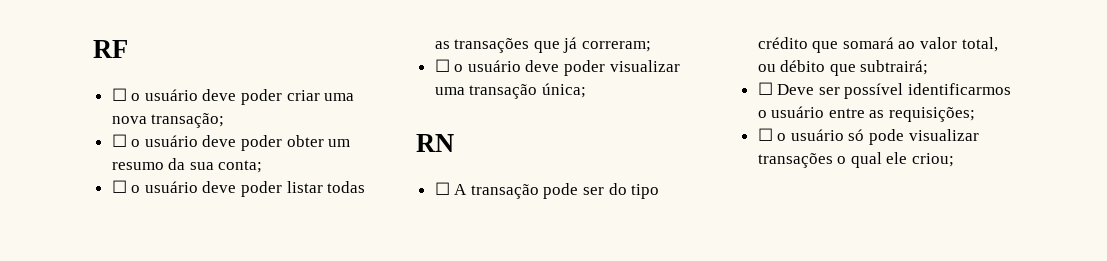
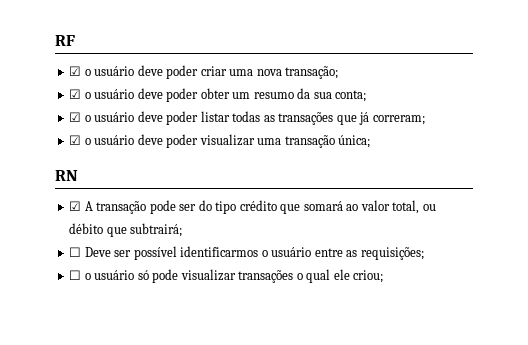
- ☐ o usuário deve poder criar uma nova transação;
+ ☑ o usuário deve poder criar uma nova transação;
- ☐ o usuário deve poder obter um resumo da sua conta;
+ ☑ o usuário deve poder obter um resumo da sua conta;
- ☐ o usuário deve poder listar todas as transações que já correram;
+ ☑ o usuário deve poder listar todas as transações que já correram;
- ☐ o usuário deve poder visualizar uma transação única;
+ ☑ o usuário deve poder visualizar uma transação única;
- ☐ A transação pode ser do tipo crédito que somará ao valor total, ou débito que subtrairá;
+ ☑ A transação pode ser do tipo crédito que somará ao valor total, ou débito que subtrairá;

